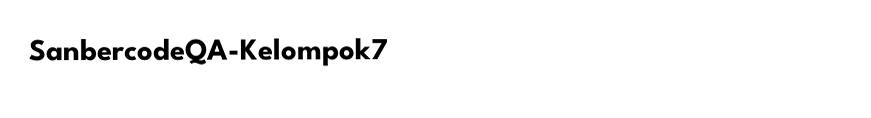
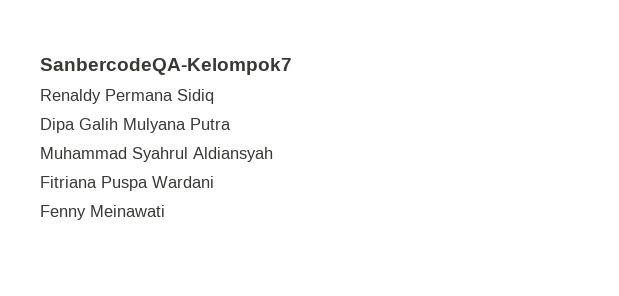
+ Renaldy Permana Sidiq
+ Dipa Galih Mulyana Putra
+ Muhammad Syahrul Aldiansyah
+ Fitriana Puspa Wardani
+ Fenny Meinawati

